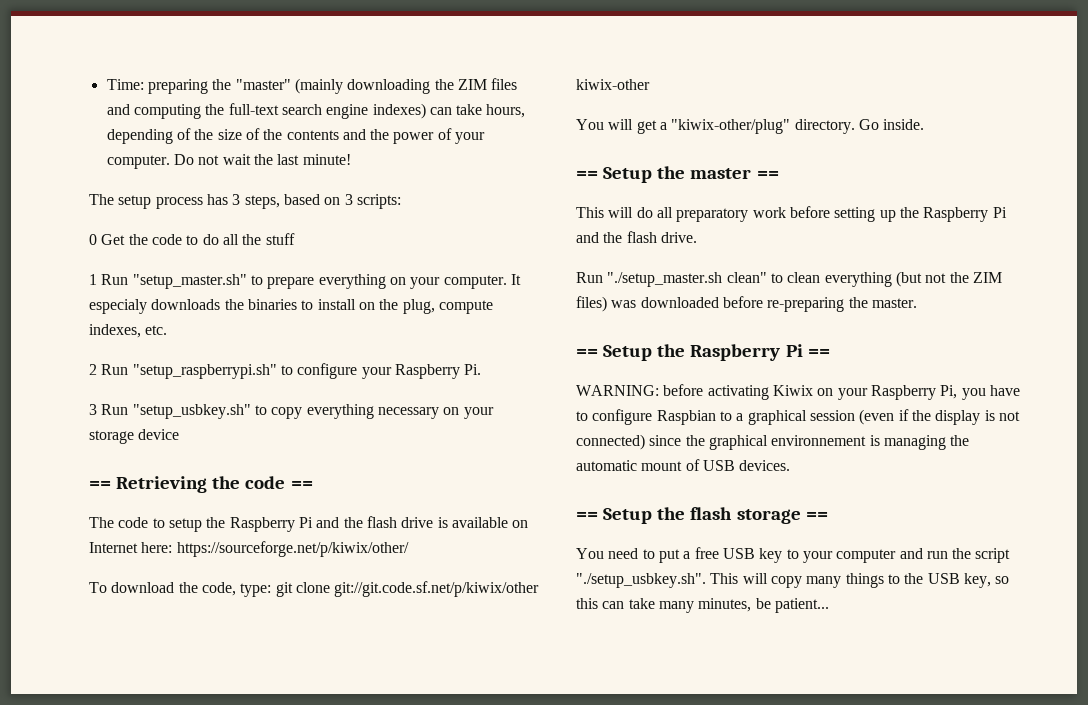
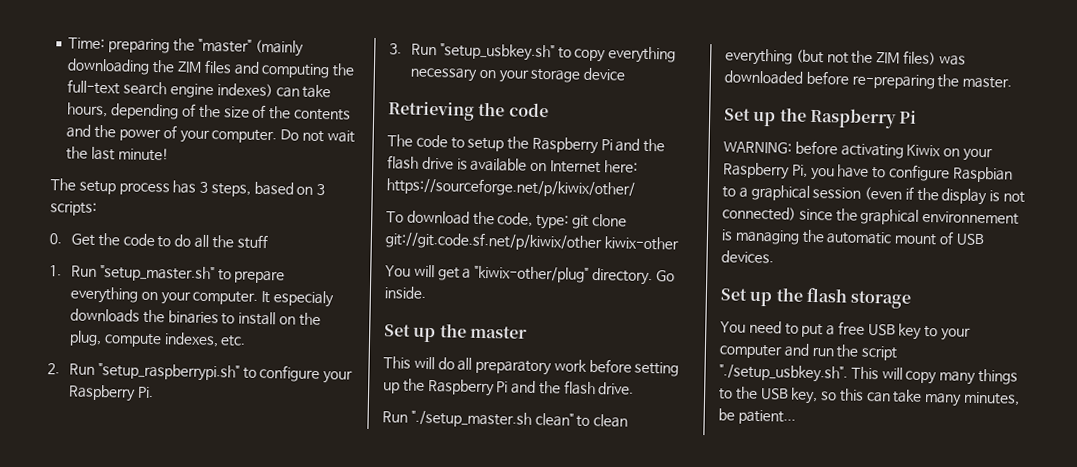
- 0 Get the code to do all the stuff
+ 0. Get the code to do all the stuff
- 1 Run "setup_master.sh" to prepare everything on your computer.
+ 1. Run "setup_master.sh" to prepare everything on your computer.
- 2 Run "setup_raspberrypi.sh" to configure your Raspberry Pi.
+ 2. Run "setup_raspberrypi.sh" to configure your Raspberry Pi.
- 3 Run "setup_usbkey.sh" to copy everything necessary on your storage device
+ 3. Run "setup_usbkey.sh" to copy everything necessary on your storage device
- == Retrieving the code ==
+ Retrieving the code
- == Setup the master ==
+ Set up the master
- == Setup the Raspberry Pi ==
+ Set up the Raspberry Pi
- == Setup the flash storage ==
+ Set up the flash storage

